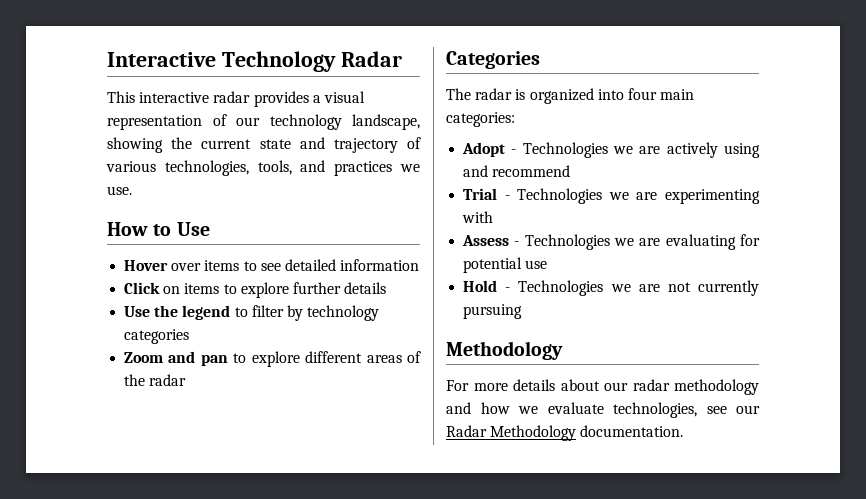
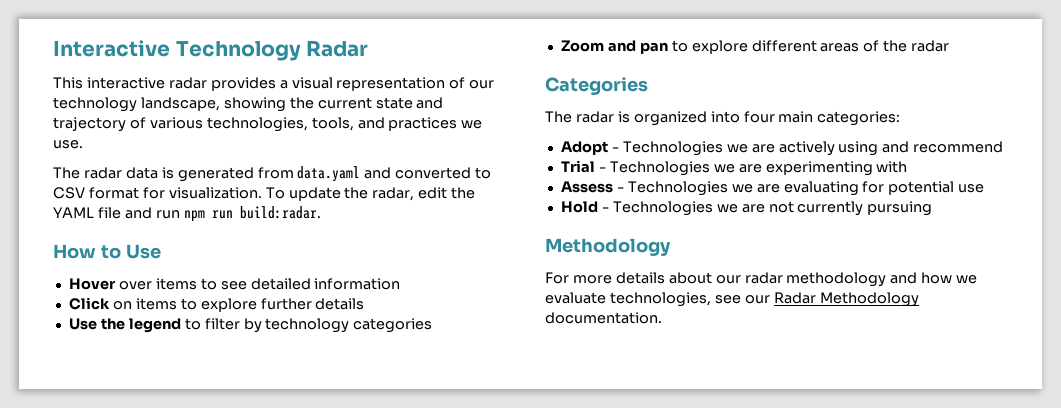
+ The radar data is generated from data.yaml and converted to CSV format for visualization. To update the radar, edit the YAML file and run npm run build:radar.

